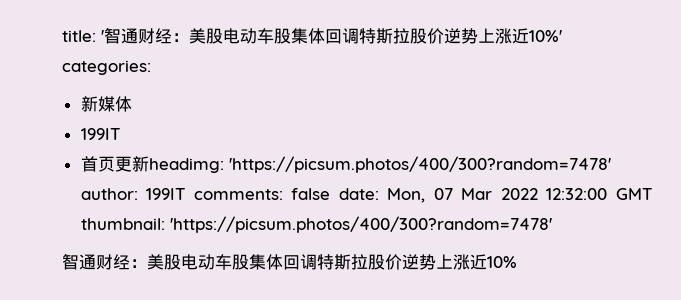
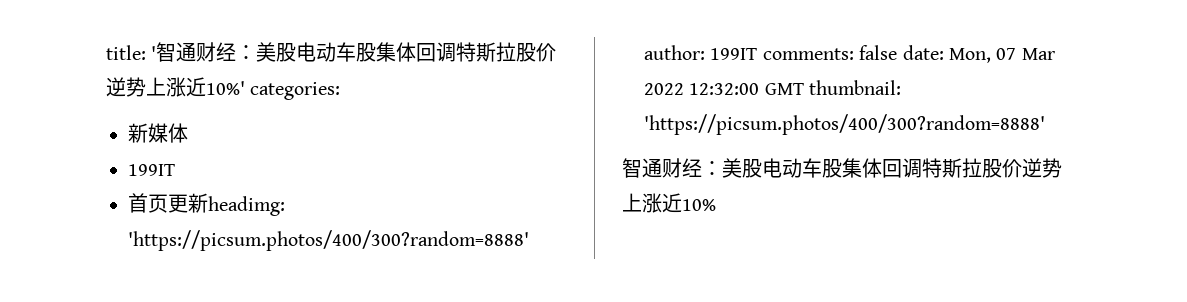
- 首页更新headimg: 'https://picsum.photos/400/300?random=7478' author: 199IT comments: false date: Mon, 07 Mar 2022 12:32:00 GMT thumbnail: 'https://picsum.photos/400/300?random=7478'
+ 首页更新headimg: 'https://picsum.photos/400/300?random=8888' author: 199IT comments: false date: Mon, 07 Mar 2022 12:32:00 GMT thumbnail: 'https://picsum.photos/400/300?random=8888'

